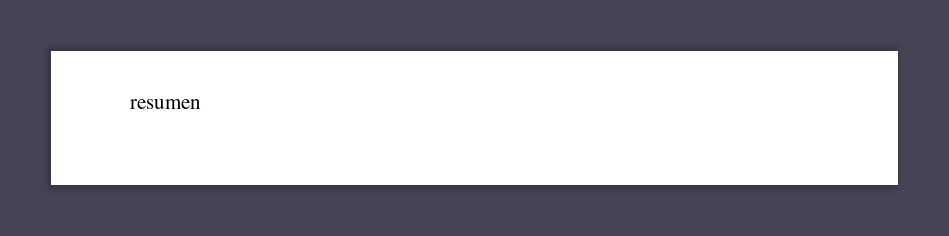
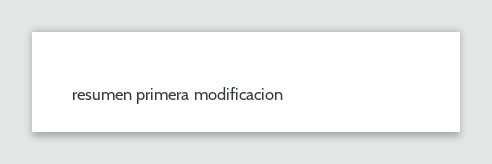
- resumen
+ resumen primera modificacion

